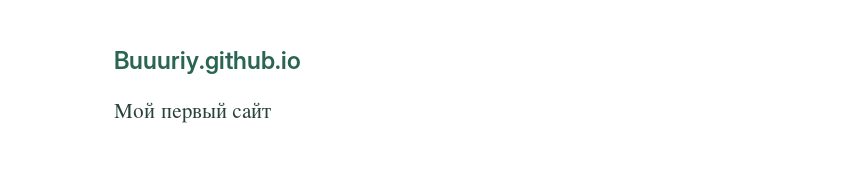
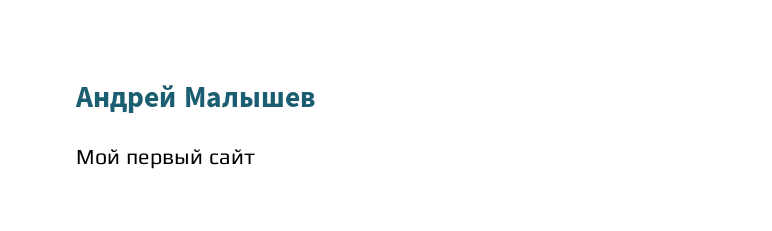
- Buuuriy.github.io
+ Андрей Малышев

